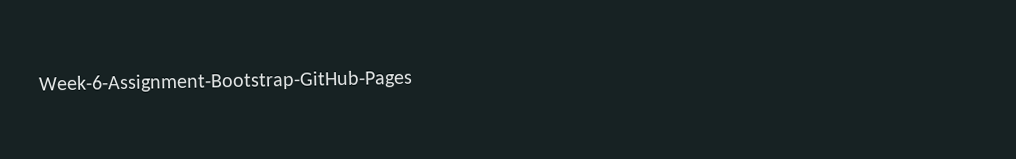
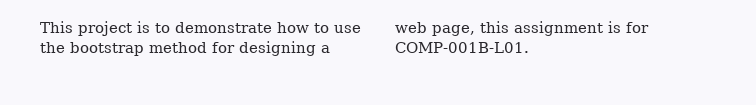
- Week-6-Assignment-Bootstrap-GitHub-Pages
+ This project is to demonstrate how to use the bootstrap method for designing a web page, this assignment is for COMP-001B-L01.

